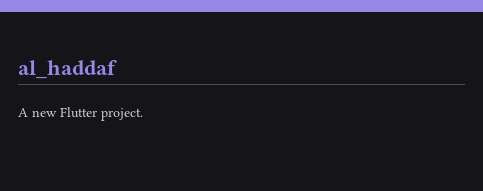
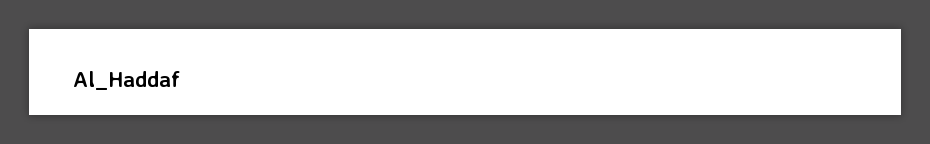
- al_haddaf
- A new Flutter project.
+ Al_Haddaf

